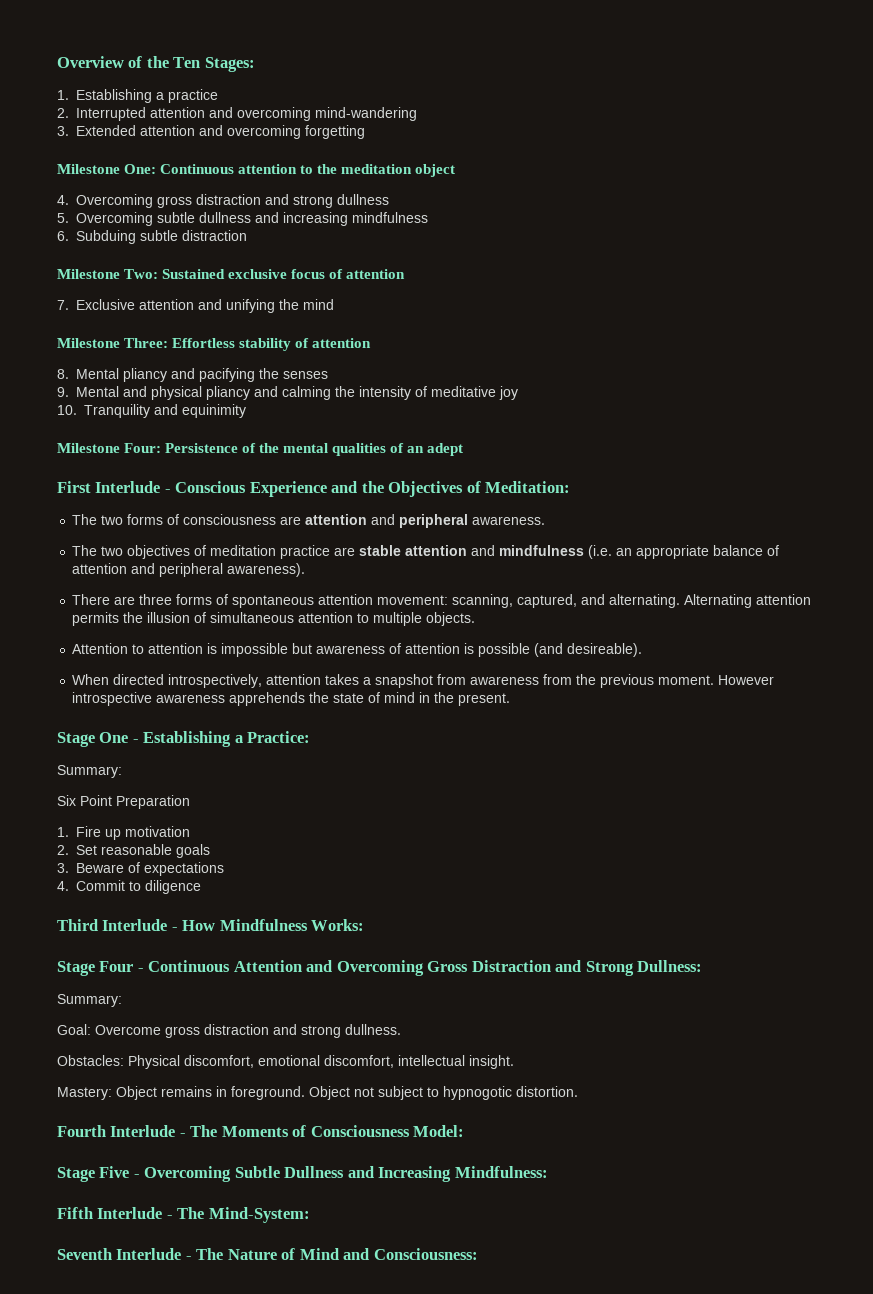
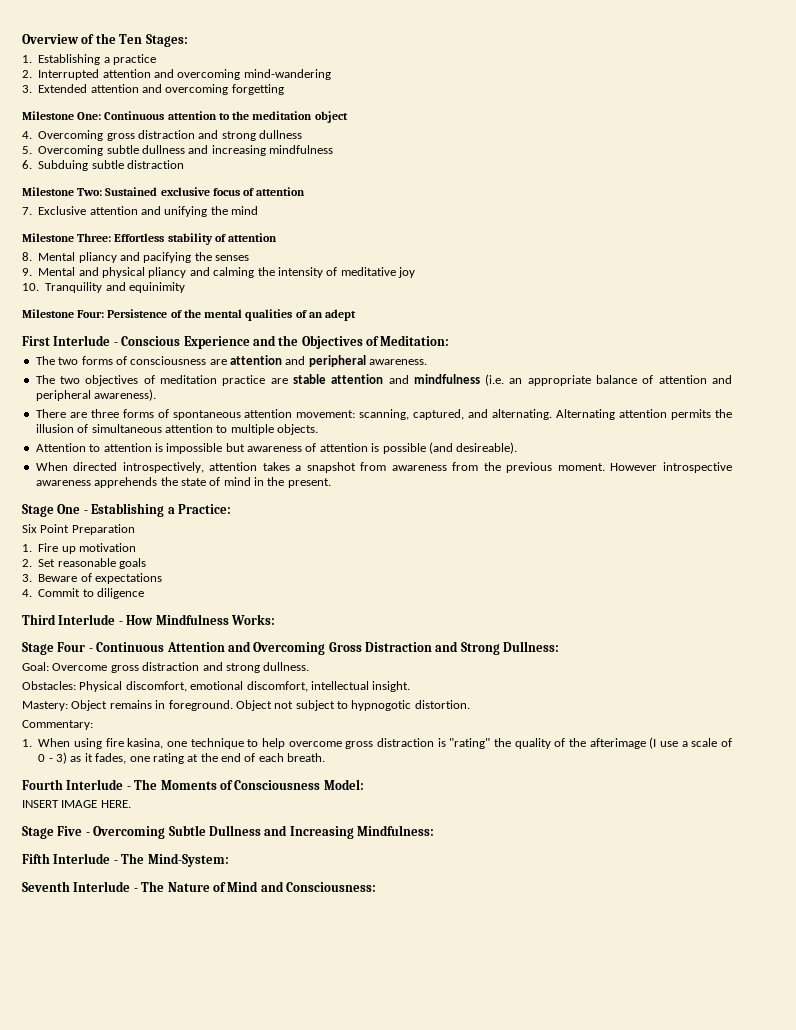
  Stage One - Establishing a Practice:
- Summary:
  Stage Four - Continuous Attention and Overcoming Gross Distraction and Strong Dullness:
- Summary:
+ Commentary:
+ 1. When using fire kasina, one technique to help overcome gross distraction is "rating" the quality of the afterimage (I use a scale of 0 - 3) as it fades, one rating at the end of each breath.
+ INSERT IMAGE HERE.

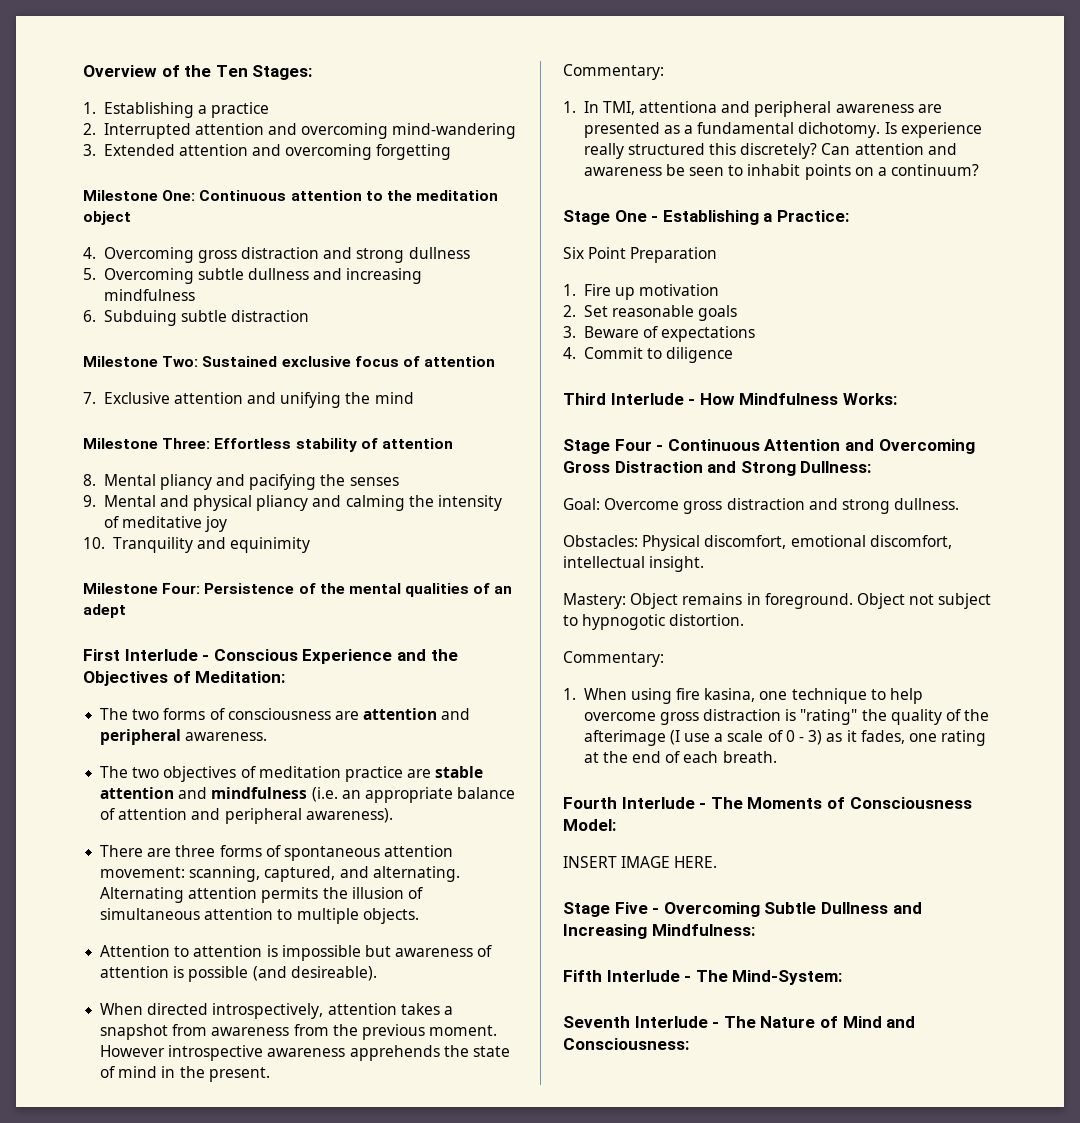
  However introspective awareness apprehends the state of mind in the present.
+ Commentary:
+ 1. In TMI, attentiona and peripheral awareness are presented as a fundamental dichotomy. Is experience really structured this discretely? Can attention and awareness be seen to inhabit points on a continuum?

